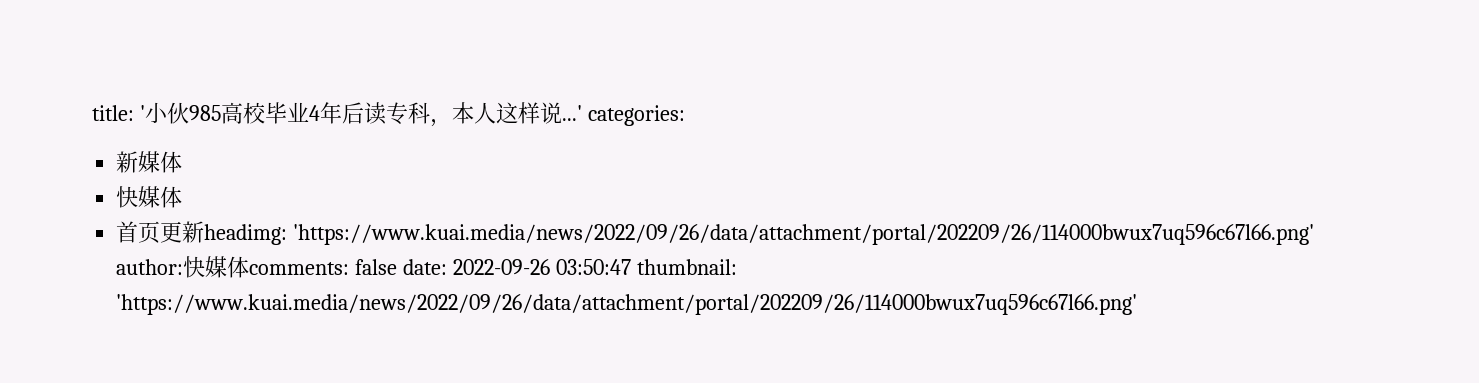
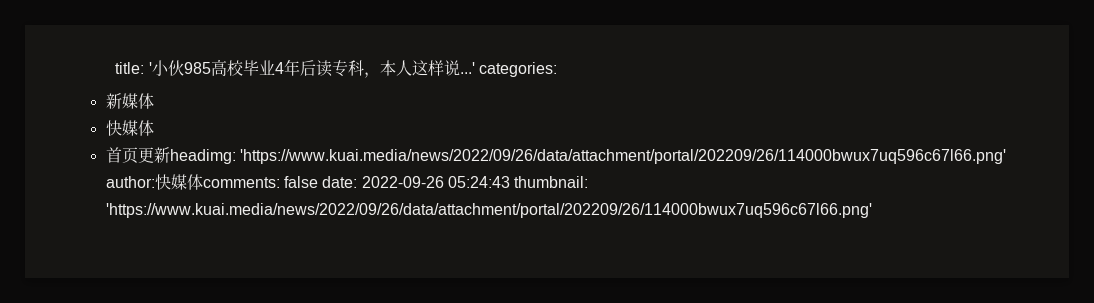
- 首页更新headimg: 'https://www.kuai.media/news/2022/09/26/data/attachment/portal/202209/26/114000bwux7uq596c67l66.png' author:快媒体comments: false date: 2022-09-26 03:50:47 thumbnail: 'https://www.kuai.media/news/2022/09/26/data/attachment/portal/202209/26/114000bwux7uq596c67l66.png'
+ 首页更新headimg: 'https://www.kuai.media/news/2022/09/26/data/attachment/portal/202209/26/114000bwux7uq596c67l66.png' author:快媒体comments: false date: 2022-09-26 05:24:43 thumbnail: 'https://www.kuai.media/news/2022/09/26/data/attachment/portal/202209/26/114000bwux7uq596c67l66.png'

